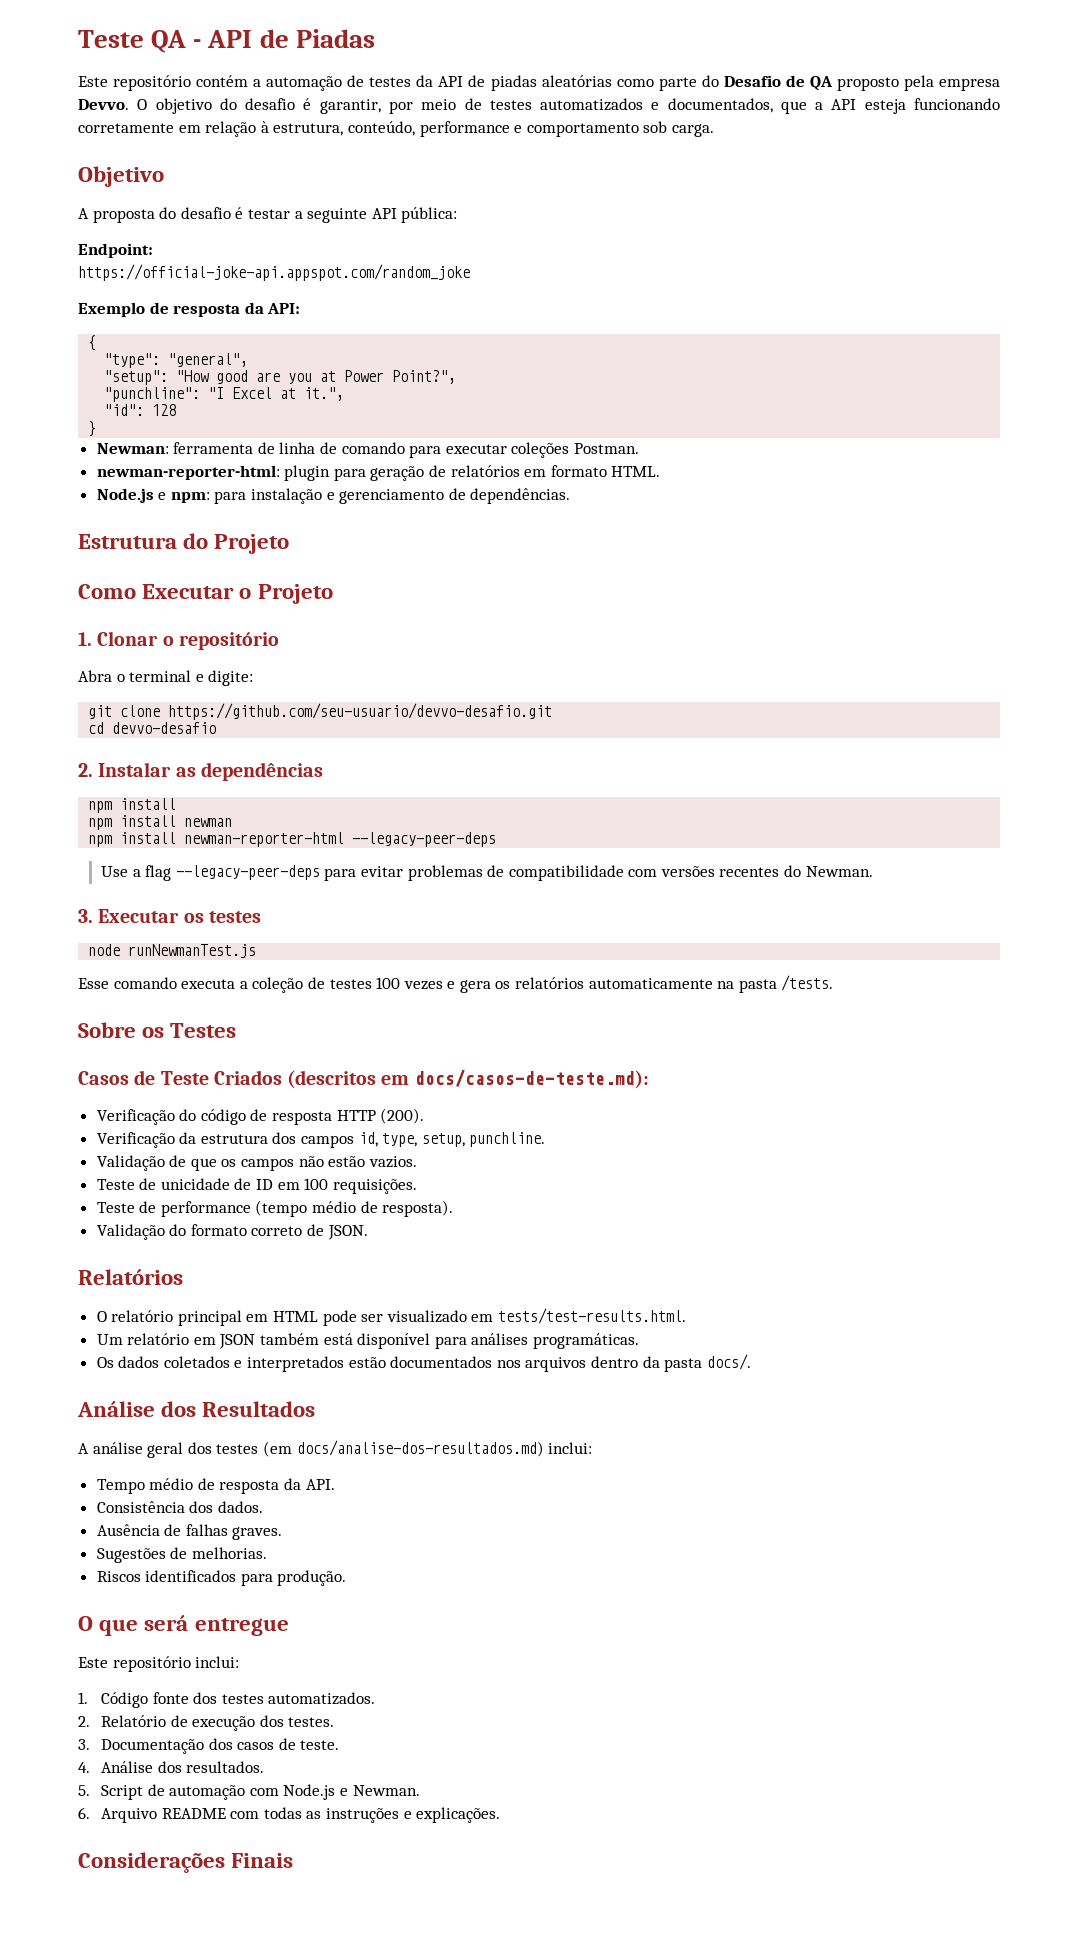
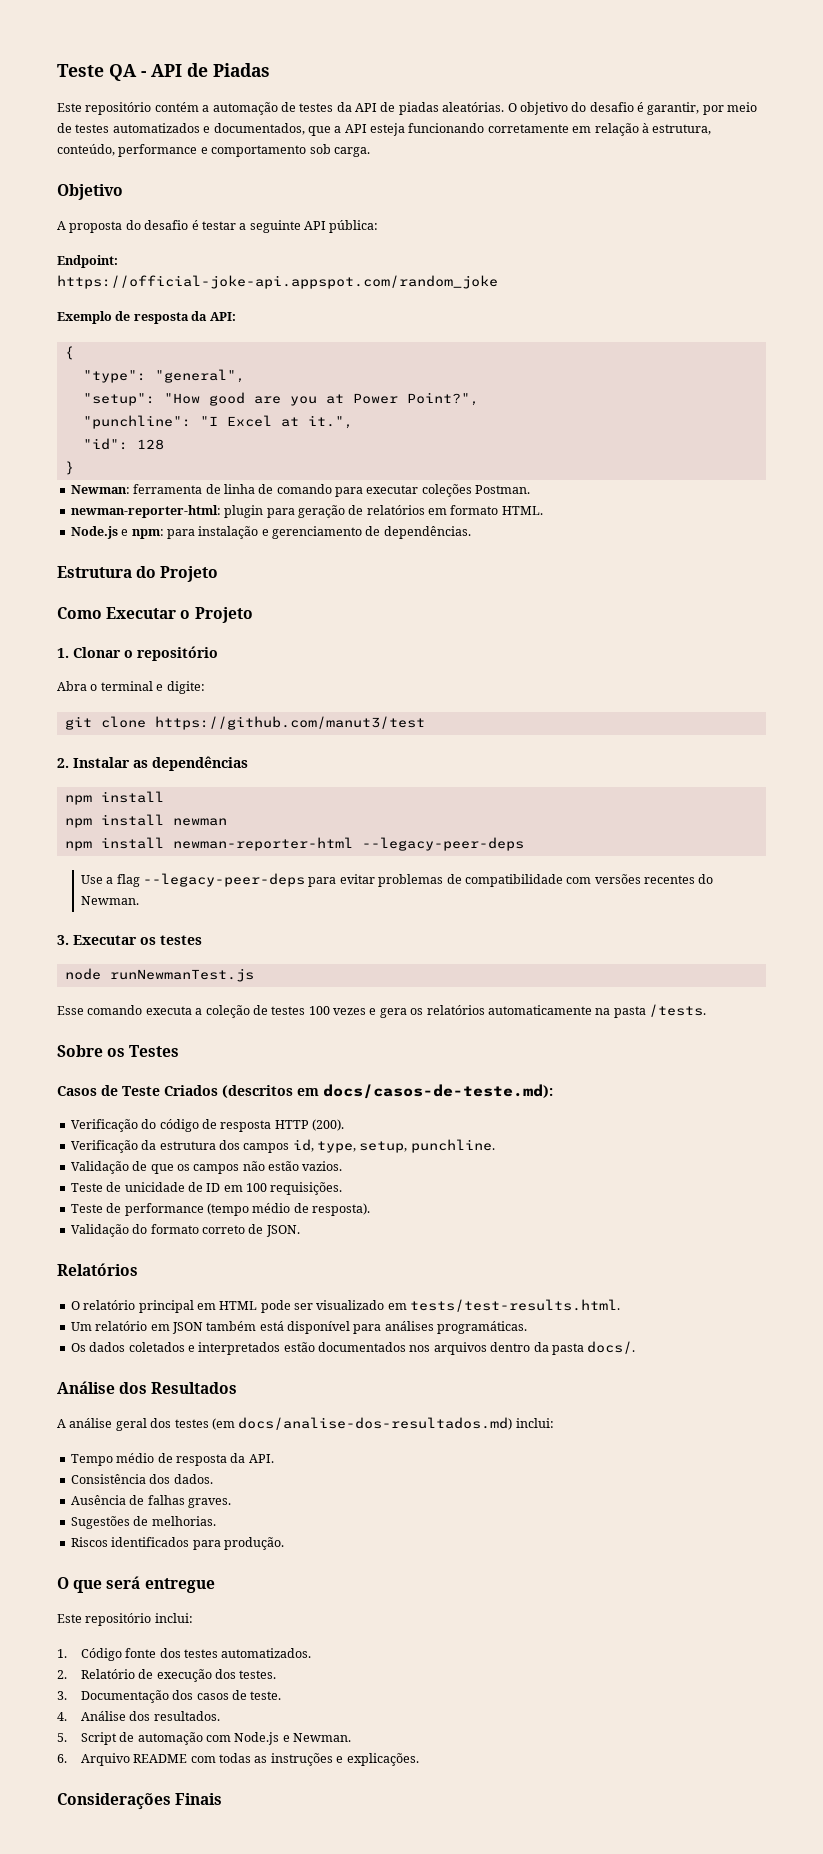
- Este repositório contém a automação de testes da API de piadas aleatórias como parte do Desafio de QA proposto pela empresa Devvo.
+ Este repositório contém a automação de testes da API de piadas aleatórias.
- git clone https://github.com/seu-usuario/devvo-desafio.git
- cd devvo-desafio
+ git clone https://github.com/manut3/test

